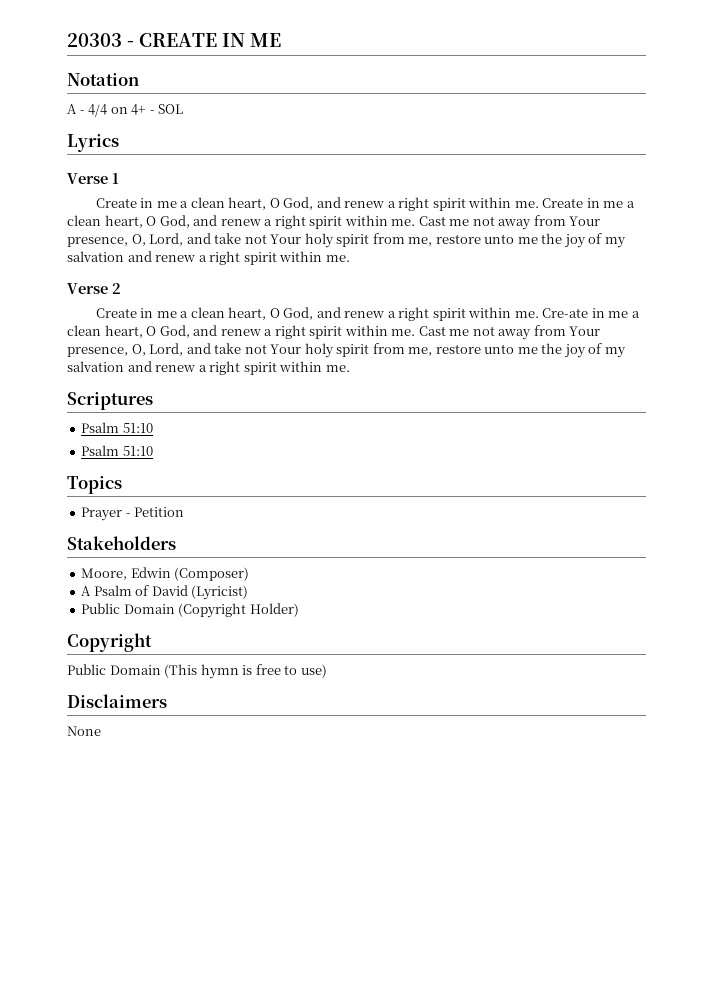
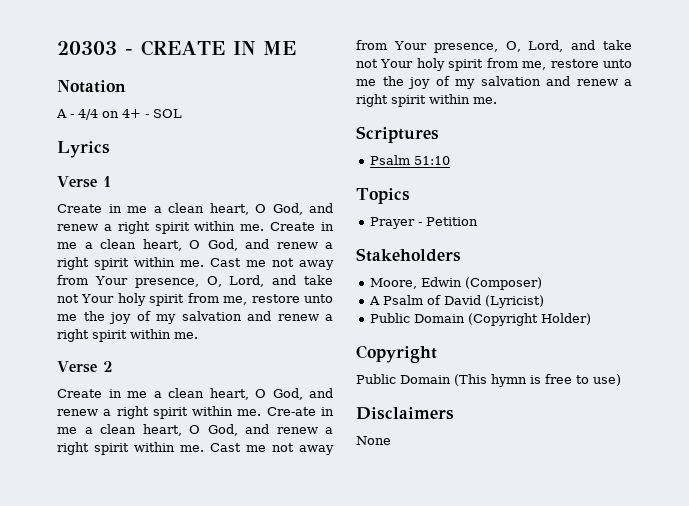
  Scriptures
- Psalm 51:10

